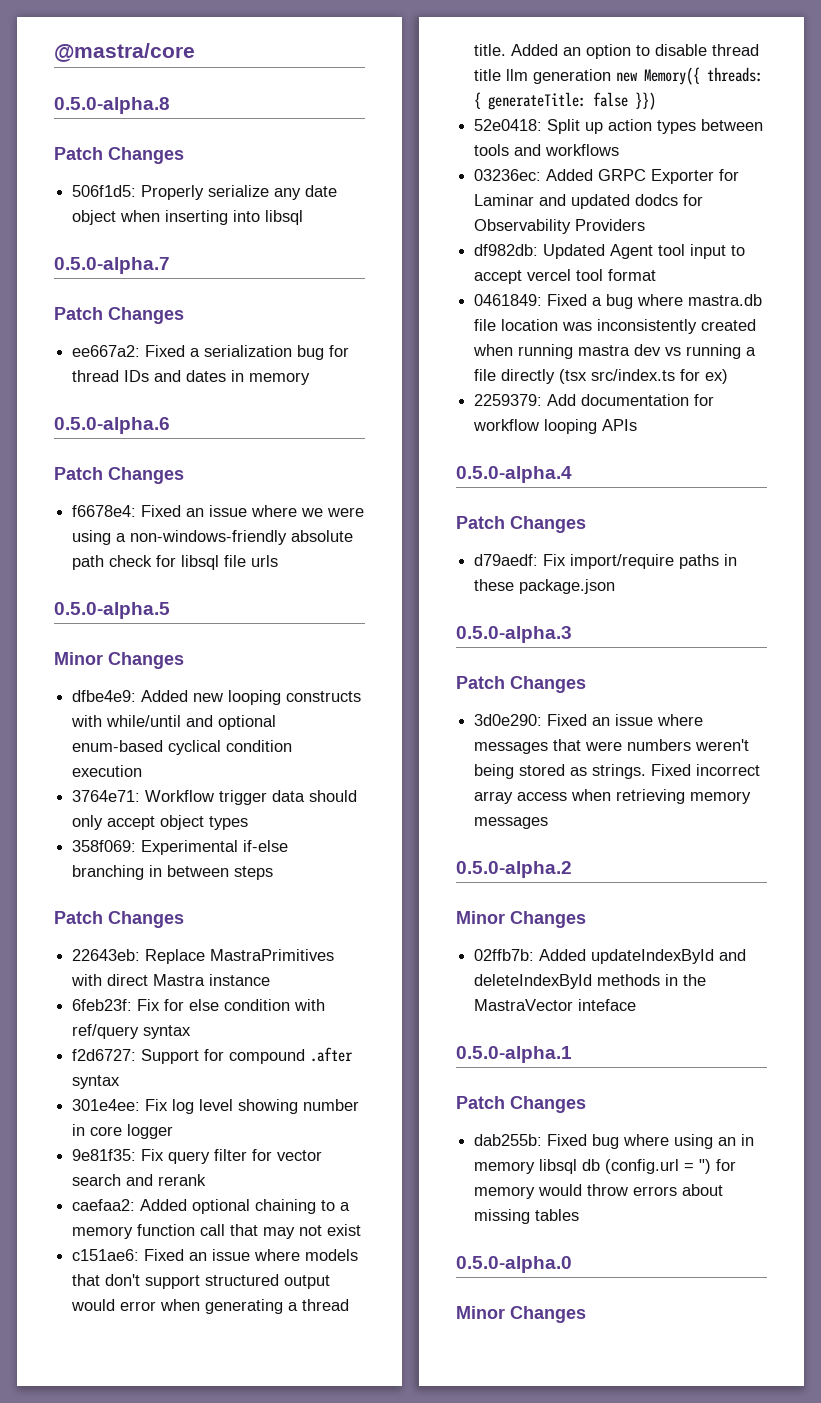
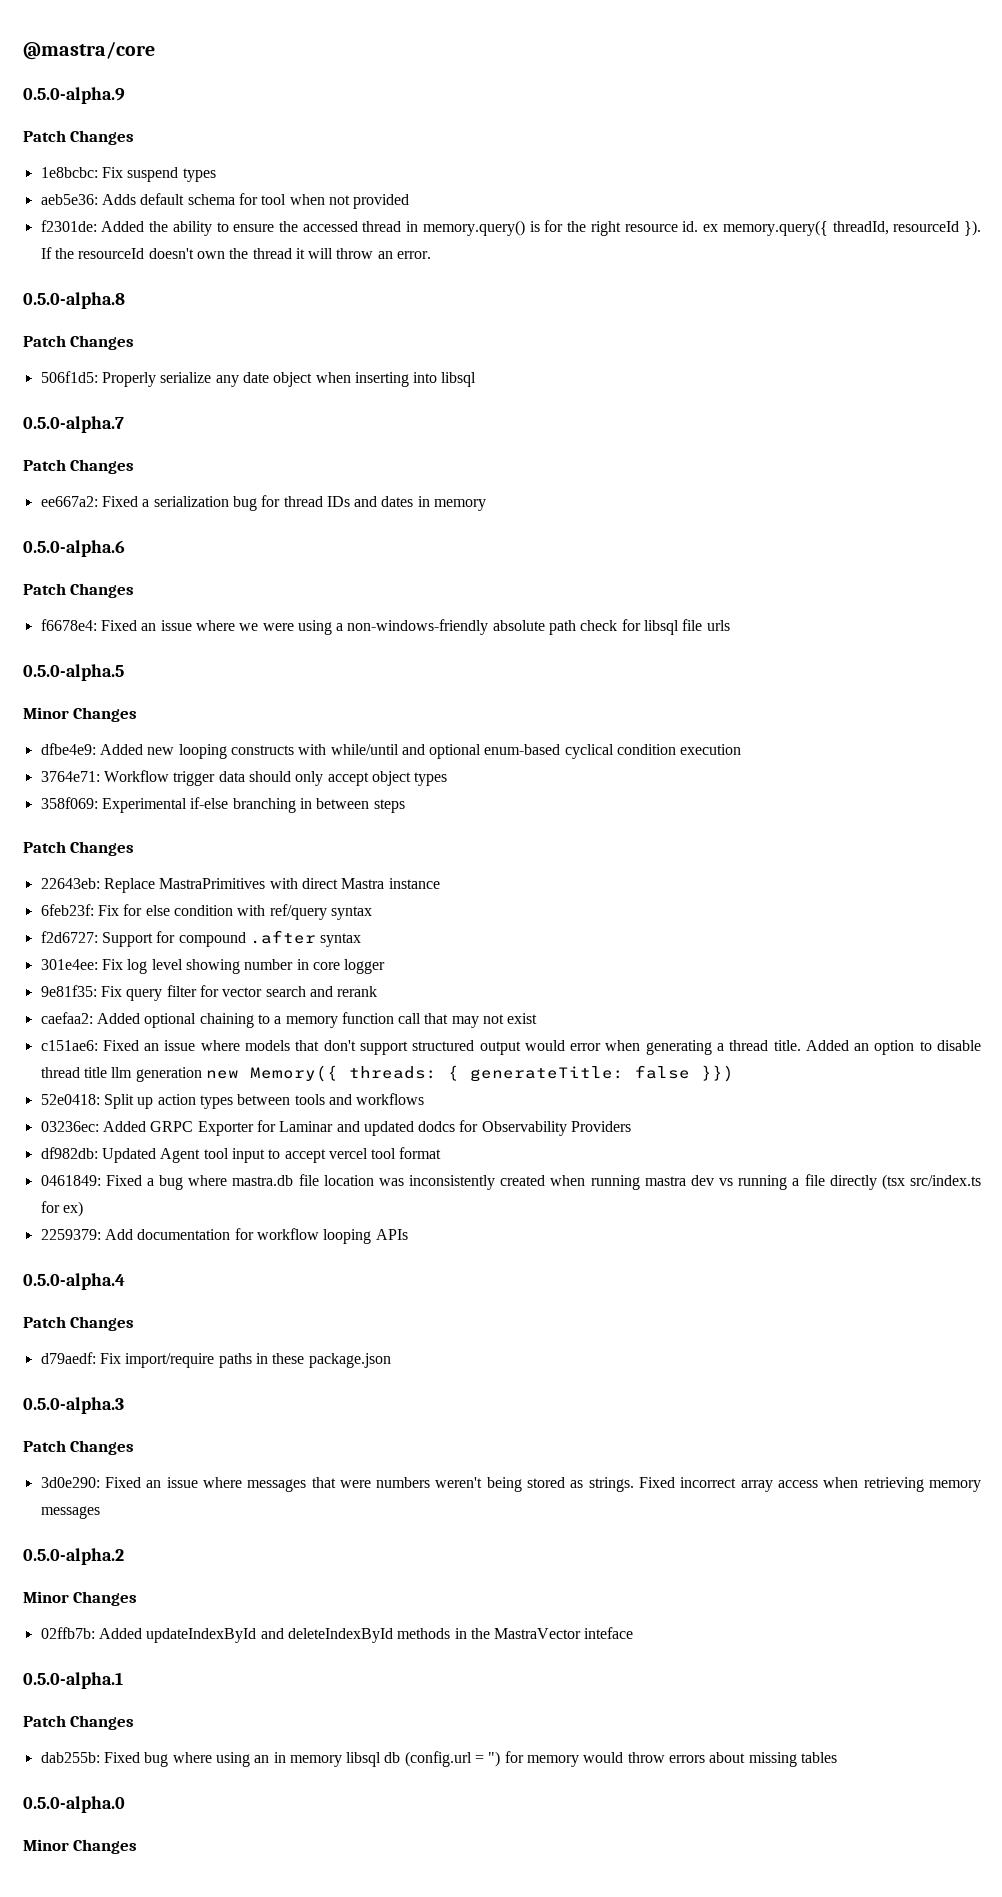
+ 0.5.0-alpha.9
+ Patch Changes
+ 1e8bcbc: Fix suspend types
+ aeb5e36: Adds default schema for tool when not provided
+ f2301de: Added the ability to ensure the accessed thread in memory.query() is for the right resource id. ex memory.query({ threadId, resourceId }). If the resourceId doesn't own the thread it will throw an error.

